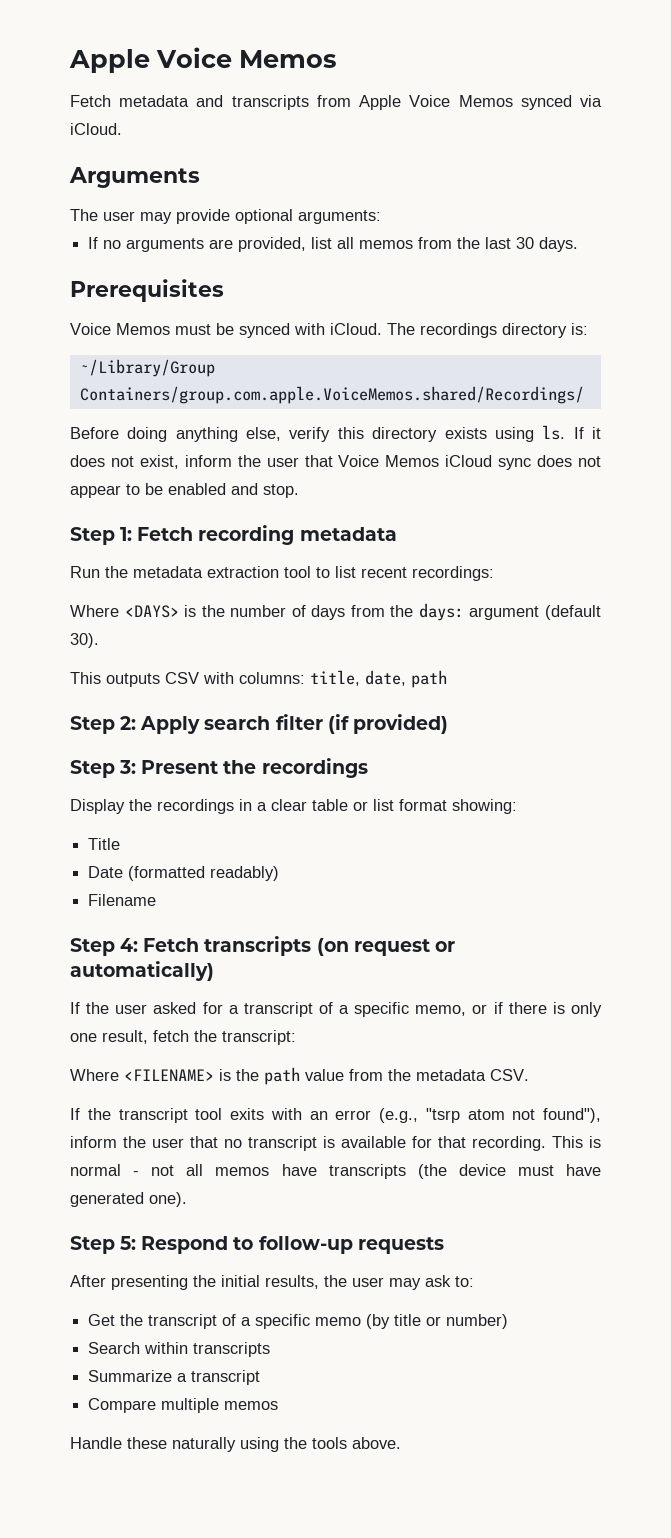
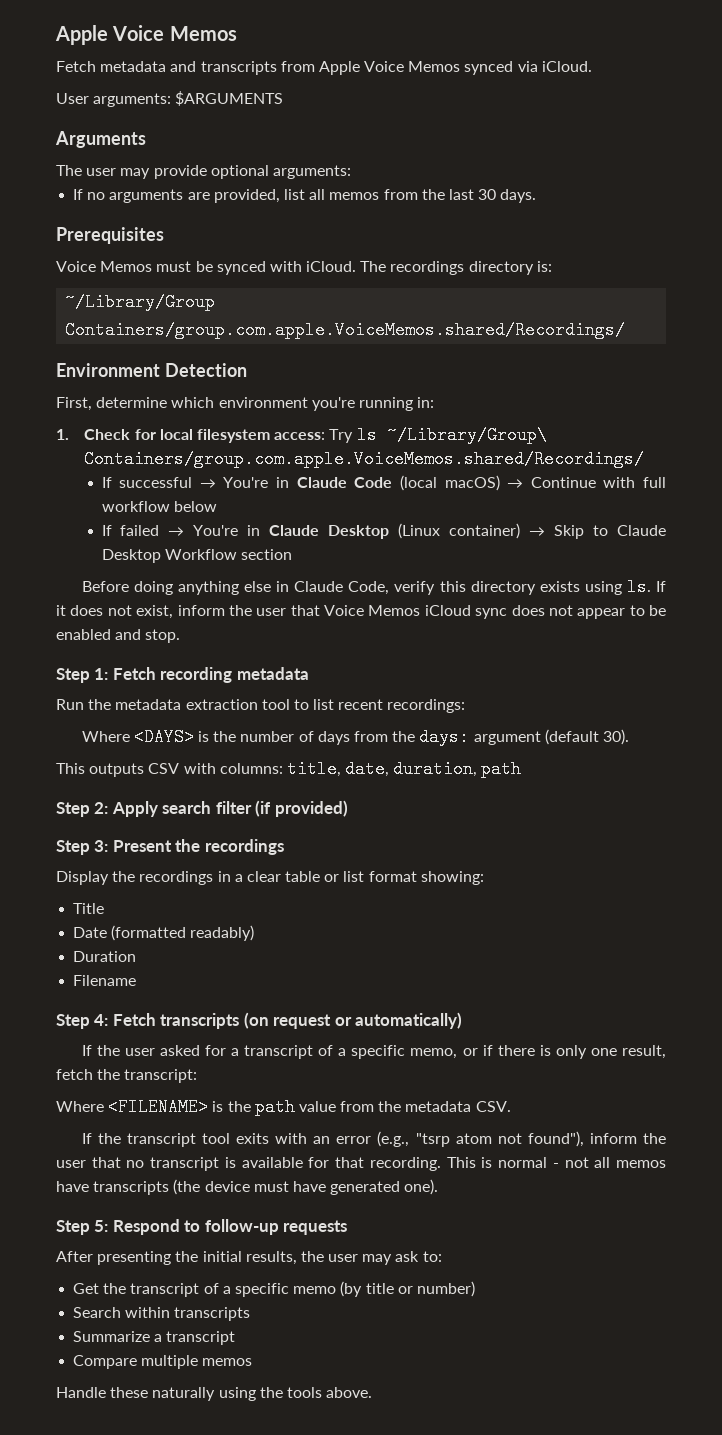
+ User arguments: $ARGUMENTS
+ Environment Detection
+ First, determine which environment you're running in:
+ 1. Check for local filesystem access: Try ls ~/Library/Group\ Containers/group.com.apple.VoiceMemos.shared/Recordings/
+ If successful → You're in Claude Code (local macOS) → Continue with full workflow below
+ If failed → You're in Claude Desktop (Linux container) → Skip to Claude Desktop Workflow section
- Before doing anything else, verify this directory exists using ls.
+ Before doing anything else in Claude Code, verify this directory exists using ls.
- This outputs CSV with columns: title, date, path
+ This outputs CSV with columns: title, date, duration, path
+ Duration

